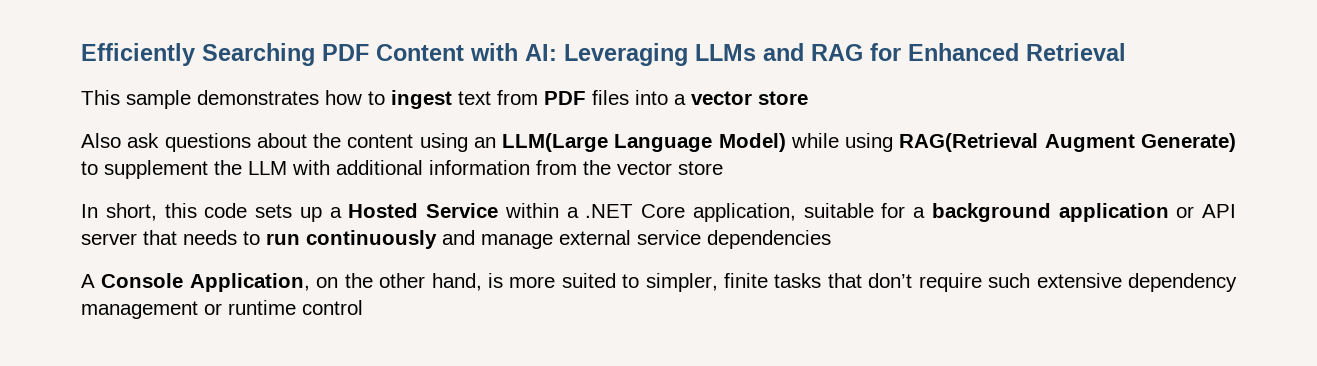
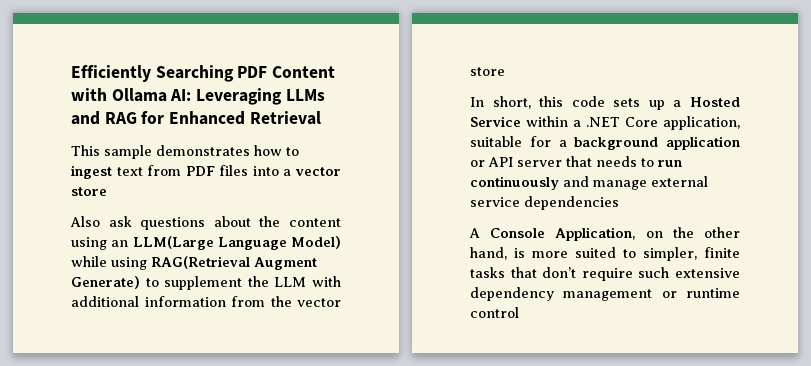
- Efficiently Searching PDF Content with AI: Leveraging LLMs and RAG for Enhanced Retrieval
+ Efficiently Searching PDF Content with Ollama AI: Leveraging LLMs and RAG for Enhanced Retrieval

